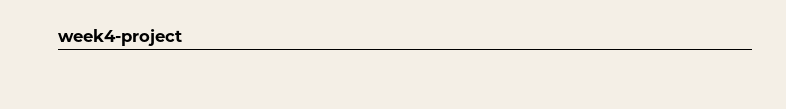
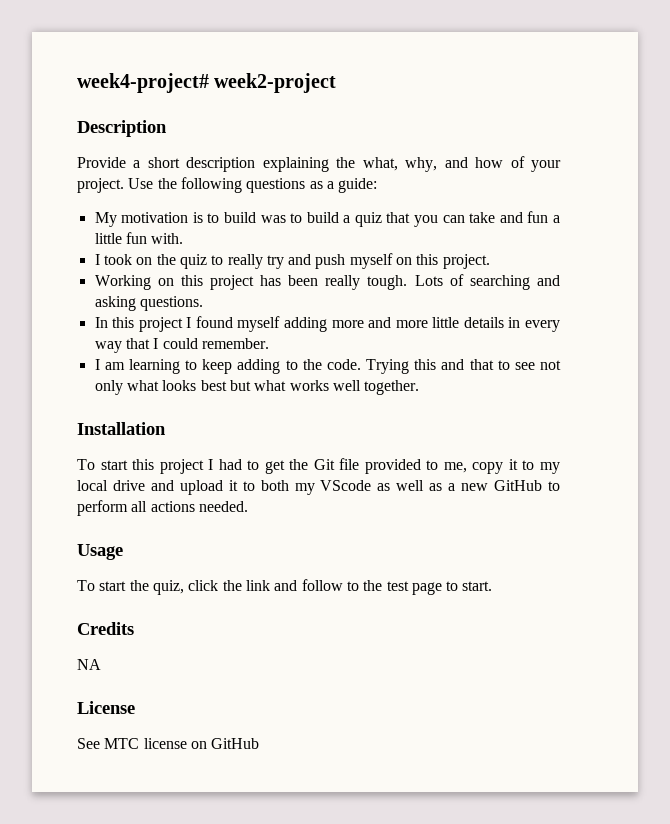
- week4-project
+ week4-project# week2-project
+ Description
+ Provide a short description explaining the what, why, and how of your project. Use the following questions as a guide:
+ My motivation is to build was to build a quiz that you can take and fun a little fun with.
+ I took on the quiz to really try and push myself on this project.
+ Working on this project has been really tough. Lots of searching and asking questions.
+ In this project I found myself adding more and more little details in every way that I could remember.
+ I am learning to keep adding to the code. Trying this and that to see not only what looks best but what works well together.
+ Installation
+ To start this project I had to get the Git file provided to me, copy it to my local drive and upload it to both my VScode as well as a new GitHub to perform all actions needed.
+ Usage
+ To start the quiz, click the link and follow to the test page to start.
+ Credits
+ NA
+ License
+ See MTC license on GitHub

